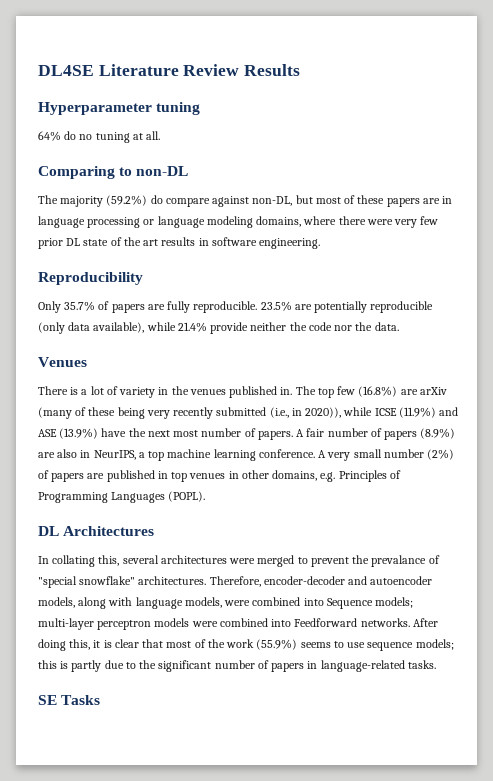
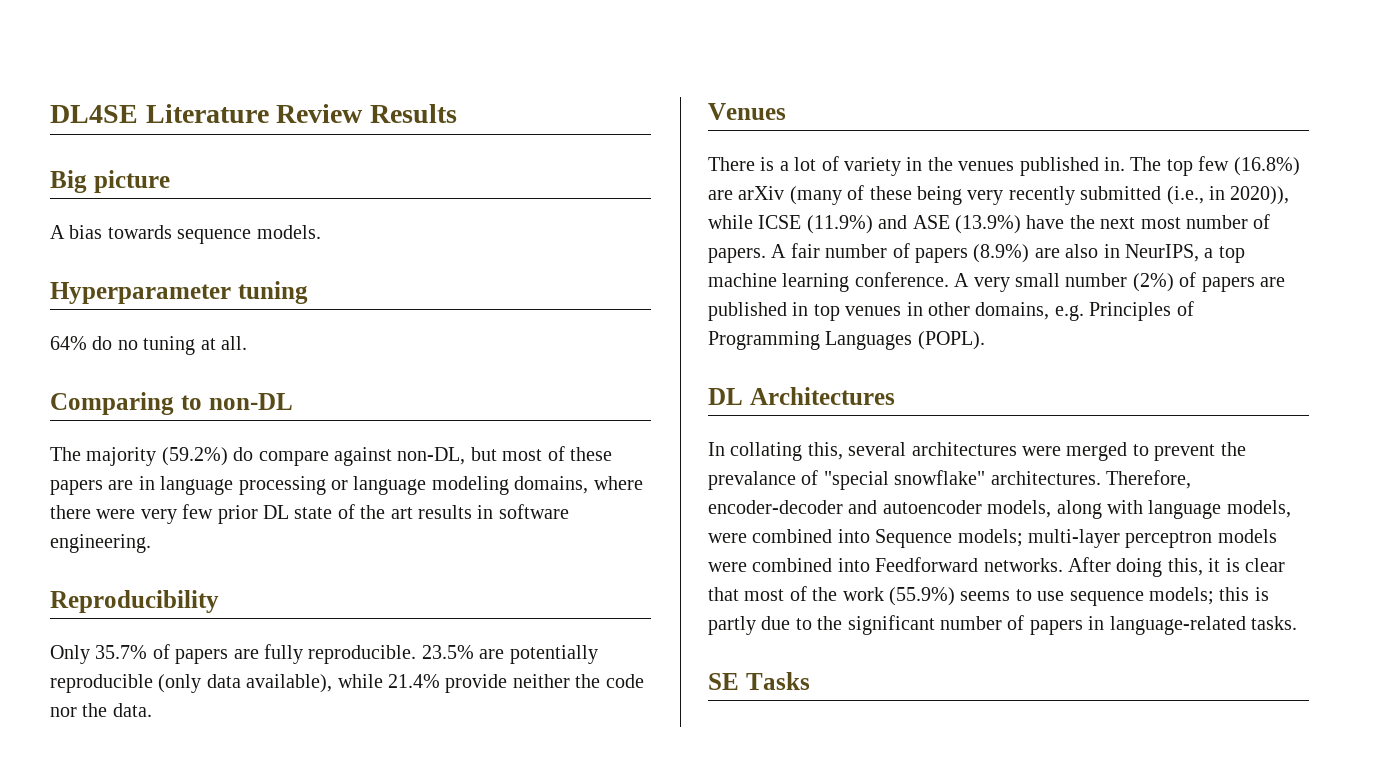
+ Big picture
+ A bias towards sequence models.

